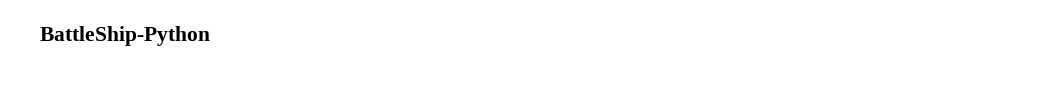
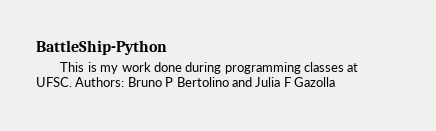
+ This is my work done during programming classes at UFSC. Authors: Bruno P Bertolino and Julia F Gazolla

